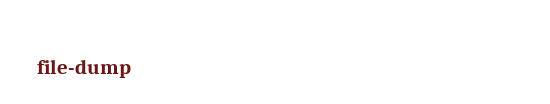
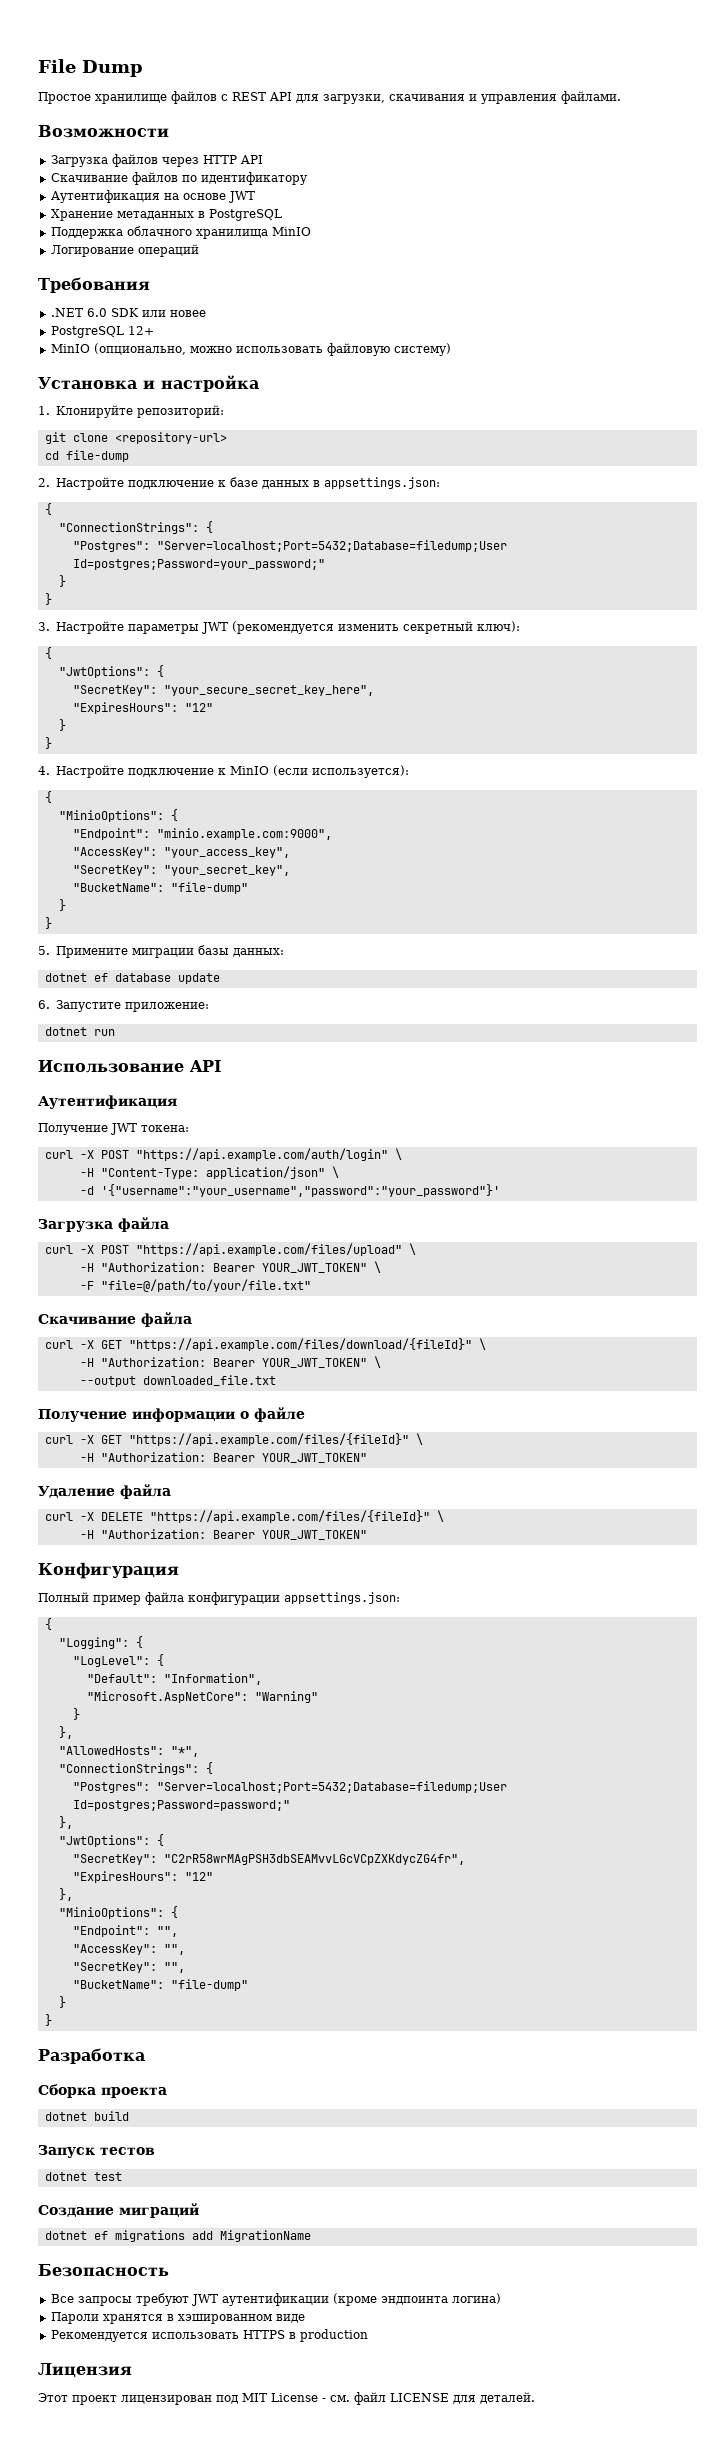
- file-dump
+ File Dump
+ Простое хранилище файлов с REST API для загрузки, скачивания и управления файлами.
+ Возможности
+ Загрузка файлов через HTTP API
+ Скачивание файлов по идентификатору
+ Аутентификация на основе JWT
+ Хранение метаданных в PostgreSQL
+ Поддержка облачного хранилища MinIO
+ Логирование операций
+ Требования
+ .NET 6.0 SDK или новее
+ PostgreSQL 12+
+ MinIO (опционально, можно использовать файловую систему)
+ Установка и настройка
+ 1. Клонируйте репозиторий:
+ git clone <repository-url>
+ cd file-dump
+ 2. Настройте подключение к базе данных в appsettings.json:
+ {
+ "ConnectionStrings": {
+ "Postgres": "Server=localhost;Port=5432;Database=filedump;User Id=postgres;Password=your_password;"
+ }
+ }
+ 3. Настройте параметры JWT (рекомендуется изменить секретный ключ):
+ {
+ "JwtOptions": {
+ "SecretKey": "your_secure_secret_key_here",
+ "ExpiresHours": "12"
+ }
+ }
+ 4. Настройте подключение к MinIO (если используется):
+ {
+ "MinioOptions": {
+ "Endpoint": "minio.example.com:9000",
+ "AccessKey": "your_access_key",
+ "SecretKey": "your_secret_key",
+ "BucketName": "file-dump"
+ }
+ }
+ 5. Примените миграции базы данных:
+ dotnet ef database update
+ 6. Запустите приложение:
+ dotnet run
+ Использование API
+ Аутентификация
+ Получение JWT токена:
+ curl -X POST "https://api.example.com/auth/login" \
+ -H "Content-Type: application/json" \
+ -d '{"username":"your_username","password":"your_password"}'
+ Загрузка файла
+ curl -X POST "https://api.example.com/files/upload" \
+ -H "Authorization: Bearer YOUR_JWT_TOKEN" \
+ -F "file=@/path/to/your/file.txt"
+ Скачивание файла
+ curl -X GET "https://api.example.com/files/download/{fileId}" \
+ -H "Authorization: Bearer YOUR_JWT_TOKEN" \
+ --output downloaded_file.txt
+ Получение информации о файле
+ curl -X GET "https://api.example.com/files/{fileId}" \
+ -H "Authorization: Bearer YOUR_JWT_TOKEN"
+ Удаление файла
+ curl -X DELETE "https://api.example.com/files/{fileId}" \
+ -H "Authorization: Bearer YOUR_JWT_TOKEN"
+ Конфигурация
+ Полный пример файла конфигурации appsettings.json:
+ {
+ "Logging": {
+ "LogLevel": {
+ "Default": "Information",
+ "Microsoft.AspNetCore": "Warning"
+ }
+ },
+ "AllowedHosts": "*",
+ "ConnectionStrings": {
+ "Postgres": "Server=localhost;Port=5432;Database=filedump;User Id=postgres;Password=password;"
+ },
+ "JwtOptions": {
+ "SecretKey": "C2rR58wrMAgPSH3dbSEAMvvLGcVCpZXKdycZG4fr",
+ "ExpiresHours": "12"
+ },
+ "MinioOptions": {
+ "Endpoint": "",
+ "AccessKey": "",
+ "SecretKey": "",
+ "BucketName": "file-dump"
+ }
+ }
+ Разработка
+ Сборка проекта
+ dotnet build
+ Запуск тестов
+ dotnet test
+ Создание миграций
+ dotnet ef migrations add MigrationName
+ Безопасность
+ Все запросы требуют JWT аутентификации (кроме эндпоинта логина)
+ Пароли хранятся в хэшированном виде
+ Рекомендуется использовать HTTPS в production
+ Лицензия
+ Этот проект лицензирован под MIT License - см. файл LICENSE для деталей.

